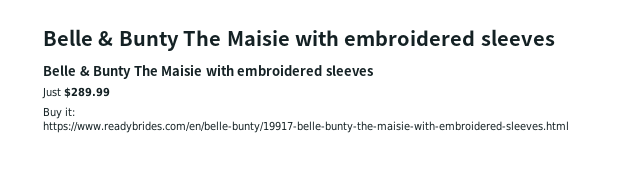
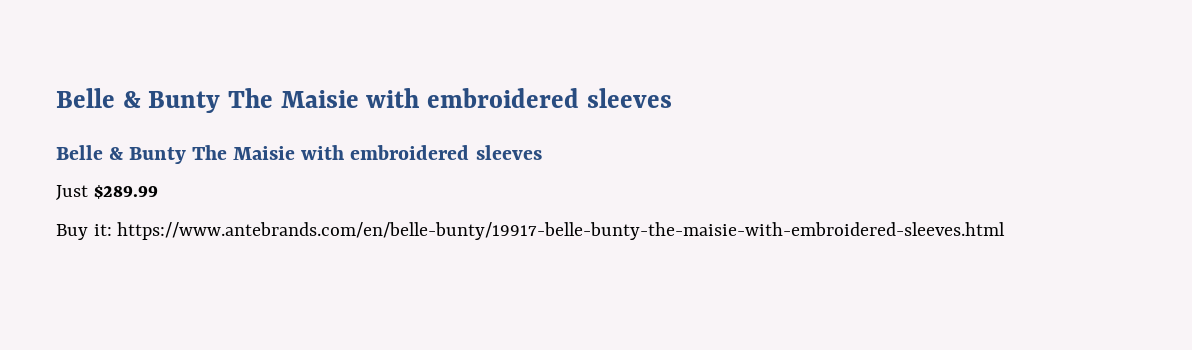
- Buy it: https://www.readybrides.com/en/belle-bunty/19917-belle-bunty-the-maisie-with-embroidered-sleeves.html
+ Buy it: https://www.antebrands.com/en/belle-bunty/19917-belle-bunty-the-maisie-with-embroidered-sleeves.html

